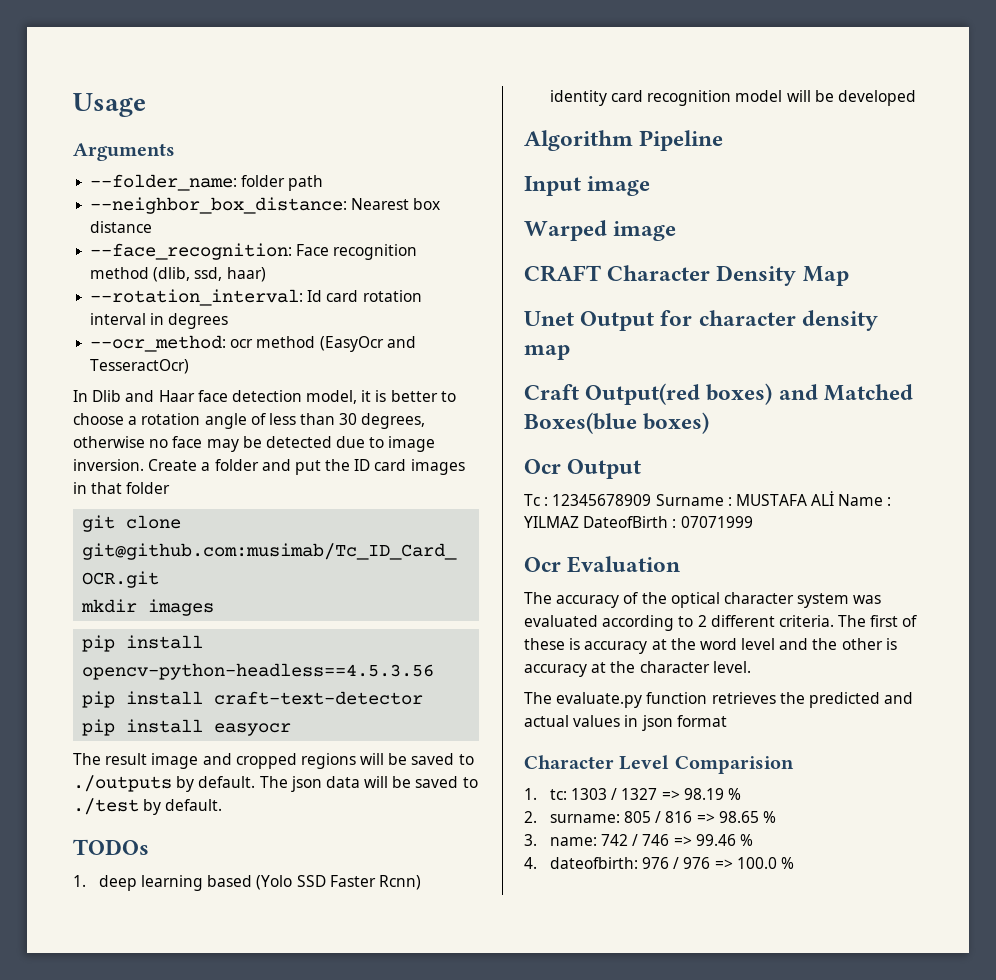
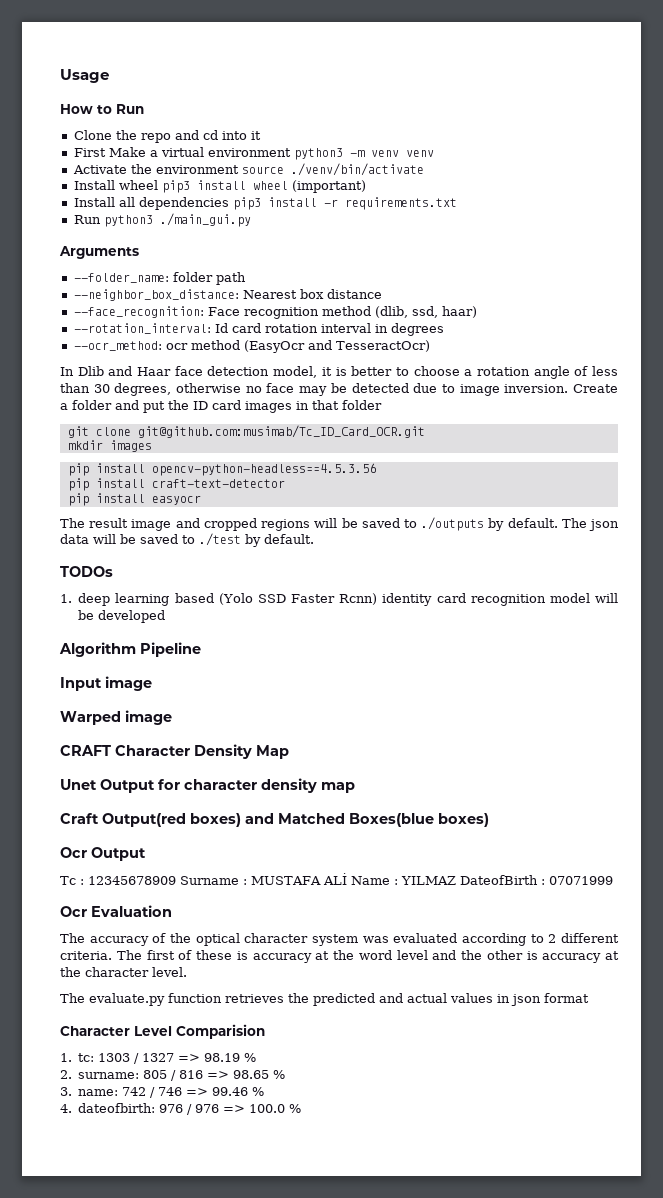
+ How to Run
+ Clone the repo and cd into it
+ First Make a virtual environment python3 -m venv venv
+ Activate the environment source ./venv/bin/activate
+ Install wheel pip3 install wheel (important)
+ Install all dependencies pip3 install -r requirements.txt
+ Run python3 ./main_gui.py

